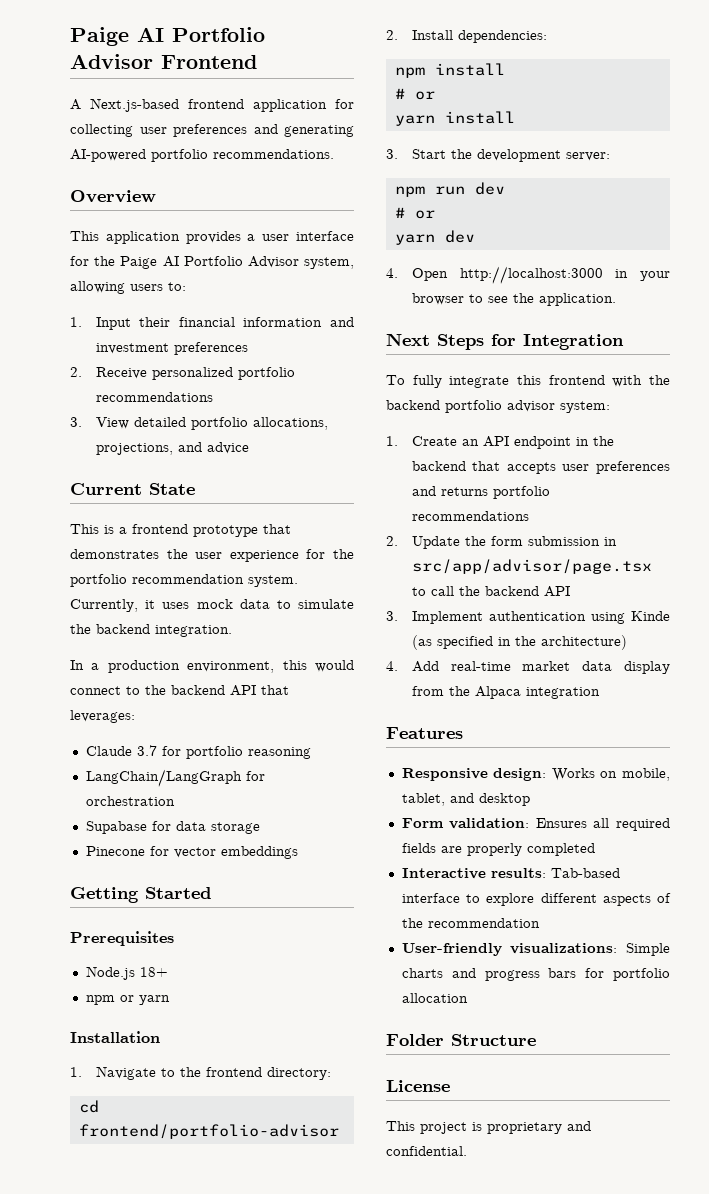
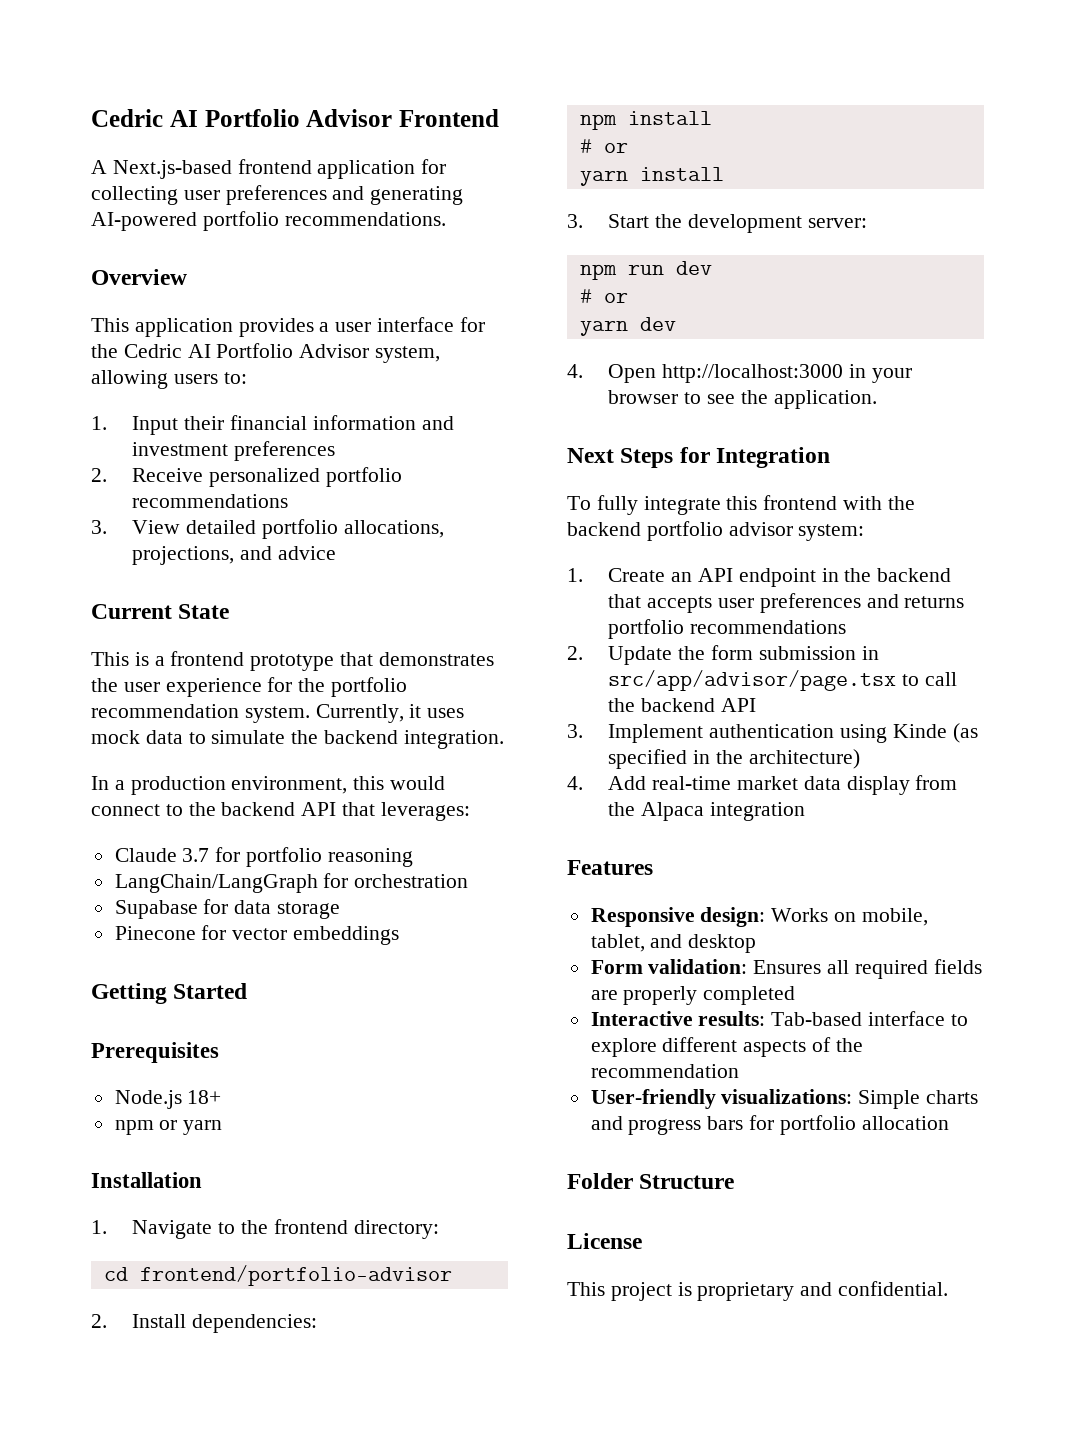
- Paige AI Portfolio Advisor Frontend
+ Cedric AI Portfolio Advisor Frontend
- This application provides a user interface for the Paige AI Portfolio Advisor system, allowing users to:
+ This application provides a user interface for the Cedric AI Portfolio Advisor system, allowing users to:

